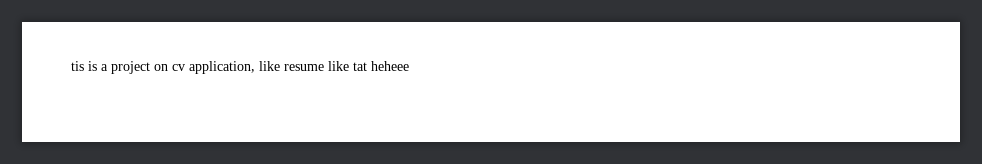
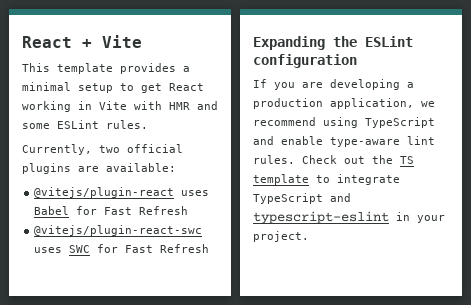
- tis is a project on cv application, like resume like tat heheee
+ React + Vite
+ This template provides a minimal setup to get React working in Vite with HMR and some ESLint rules.
+ Currently, two official plugins are available:
+ @vitejs/plugin-react uses Babel for Fast Refresh
+ @vitejs/plugin-react-swc uses SWC for Fast Refresh
+ Expanding the ESLint configuration
+ If you are developing a production application, we recommend using TypeScript and enable type-aware lint rules. Check out the TS template to integrate TypeScript and typescript-eslint in your project.

